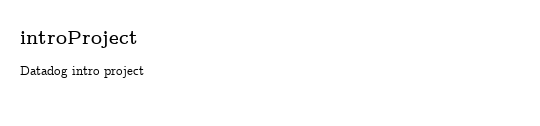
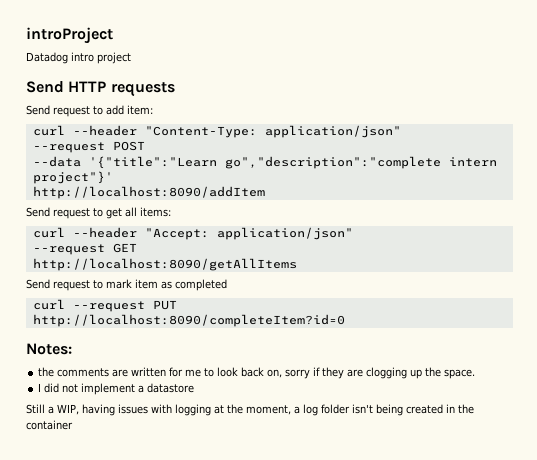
+ Send HTTP requests
+ Send request to add item:
+ curl --header "Content-Type: application/json"
+ --request POST
+ --data '{"title":"Learn go","description":"complete intern project"}'
+ http://localhost:8090/addItem
+ Send request to get all items:
+ curl --header "Accept: application/json"
+ --request GET
+ http://localhost:8090/getAllItems
+ Send request to mark item as completed
+ curl --request PUT
+ http://localhost:8090/completeItem?id=0
+ Notes:
+ the comments are written for me to look back on, sorry if they are clogging up the space.
+ I did not implement a datastore
+ Still a WIP, having issues with logging at the moment, a log folder isn't being created in the container

